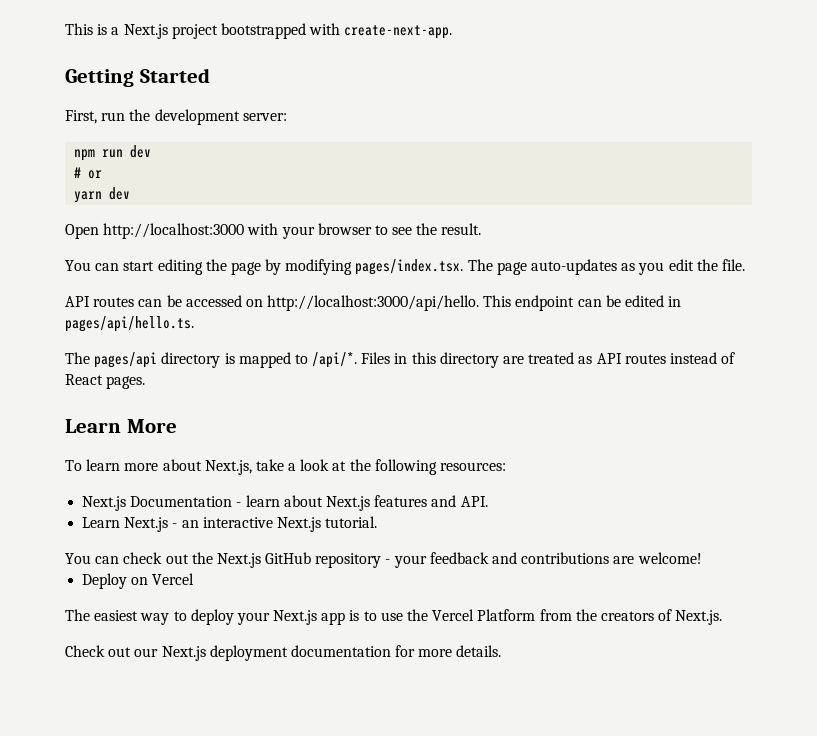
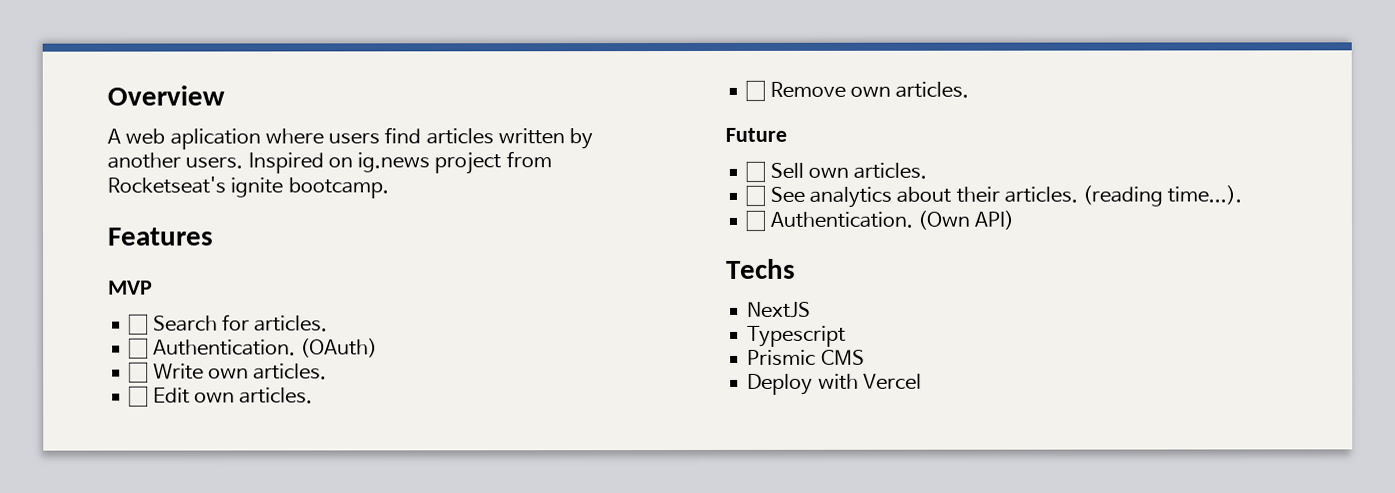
- This is a Next.js project bootstrapped with create-next-app.
- Getting Started
- First, run the development server:
- npm run dev
- # or
- yarn dev
- Open http://localhost:3000 with your browser to see the result.
- You can start editing the page by modifying pages/index.tsx. The page auto-updates as you edit the file.
- API routes can be accessed on http://localhost:3000/api/hello. This endpoint can be edited in pages/api/hello.ts.
- The pages/api directory is mapped to /api/*. Files in this directory are treated as API routes instead of React pages.
- Learn More
- To learn more about Next.js, take a look at the following resources:
- Next.js Documentation - learn about Next.js features and API.
- Learn Next.js - an interactive Next.js tutorial.
- You can check out the Next.js GitHub repository - your feedback and contributions are welcome!
+ Overview
+ A web aplication where users find articles written by another users. Inspired on ig.news project from Rocketseat's ignite bootcamp.
+ Features
+ MVP
+ ☐ Search for articles.
+ ☐ Authentication. (OAuth)
+ ☐ Write own articles.
+ ☐ Edit own articles.
+ ☐ Remove own articles.
+ Future
+ ☐ Sell own articles.
+ ☐ See analytics about their articles. (reading time...).
+ ☐ Authentication. (Own API)
+ Techs
+ NextJS
+ Typescript
+ Prismic CMS
- Deploy on Vercel
- The easiest way to deploy your Next.js app is to use the Vercel Platform from the creators of Next.js.
- Check out our Next.js deployment documentation for more details.
+ Deploy with Vercel

